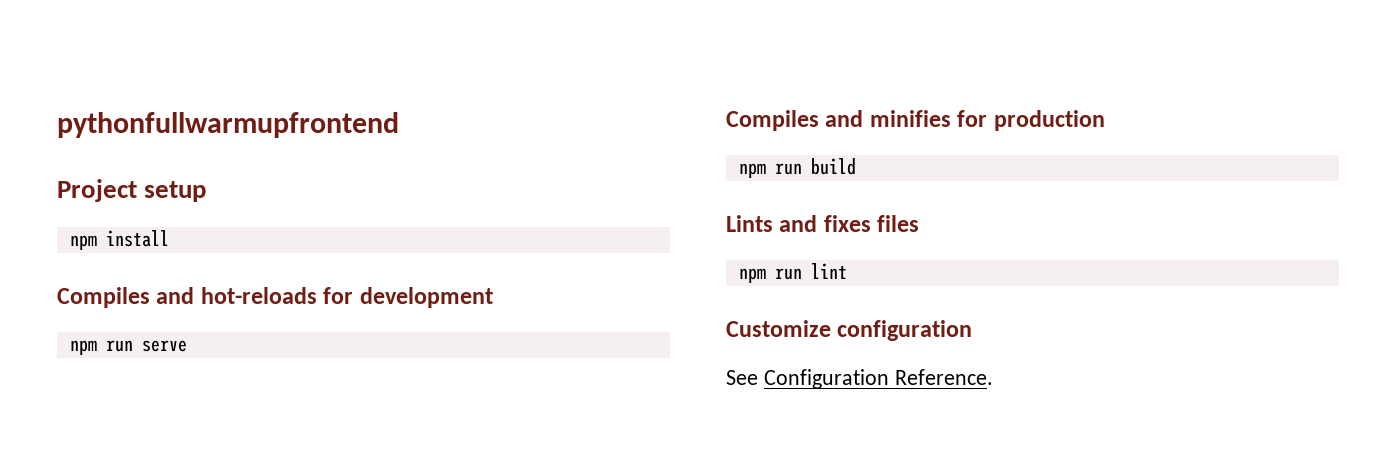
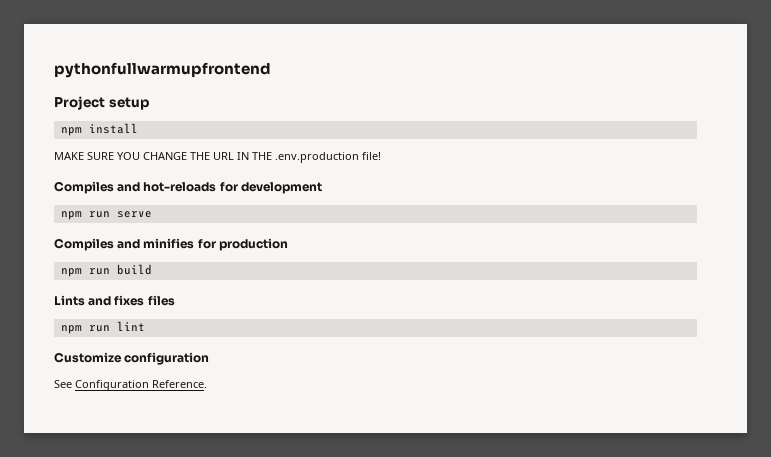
+ MAKE SURE YOU CHANGE THE URL IN THE .env.production file!

